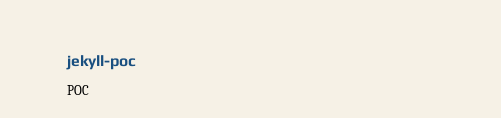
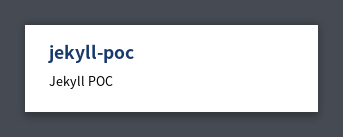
- POC
+ Jekyll POC

